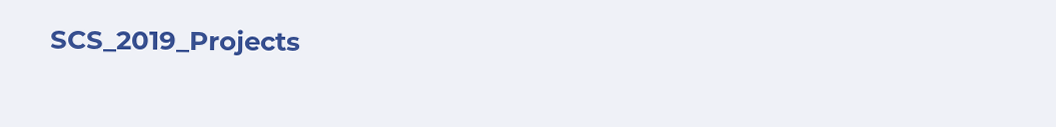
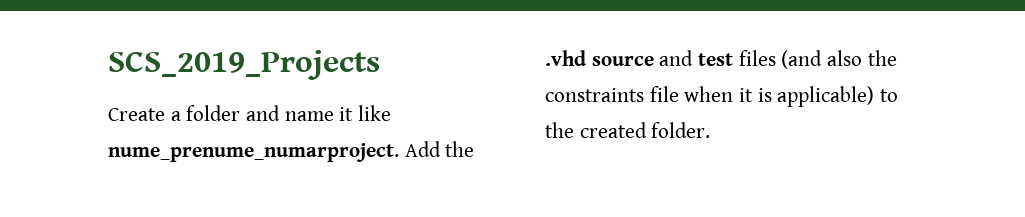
+ Create a folder and name it like nume_prenume_numarproject. Add the .vhd source and test files (and also the constraints file when it is applicable) to the created folder.

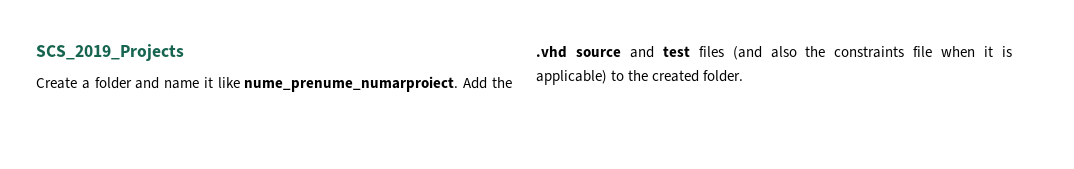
- Create a folder and name it like nume_prenume_numarproject.
+ Create a folder and name it like nume_prenume_numarproiect.

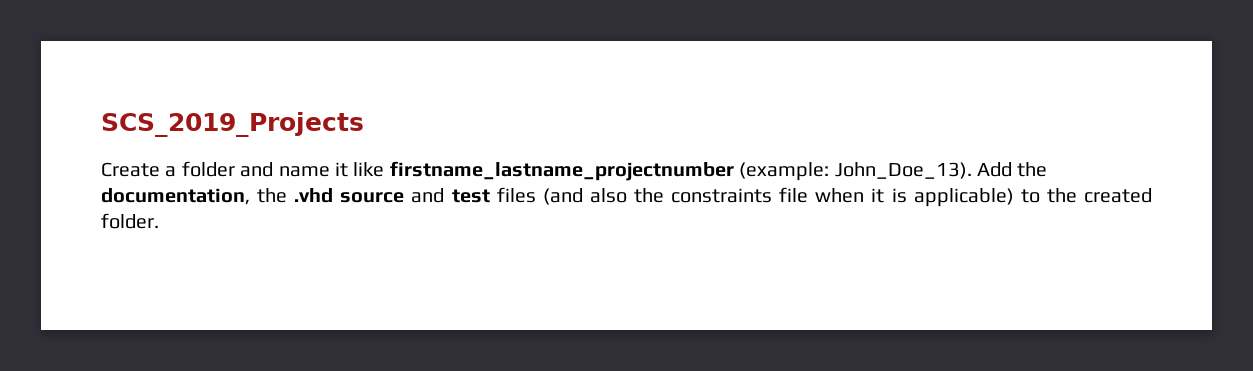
- Create a folder and name it like nume_prenume_numarproiect. Add the .vhd source and test files (and also the constraints file when it is applicable) to the created folder.
+ Create a folder and name it like firstname_lastname_projectnumber (example: John_Doe_13). Add the documentation, the .vhd source and test files (and also the constraints file when it is applicable) to the created folder.

